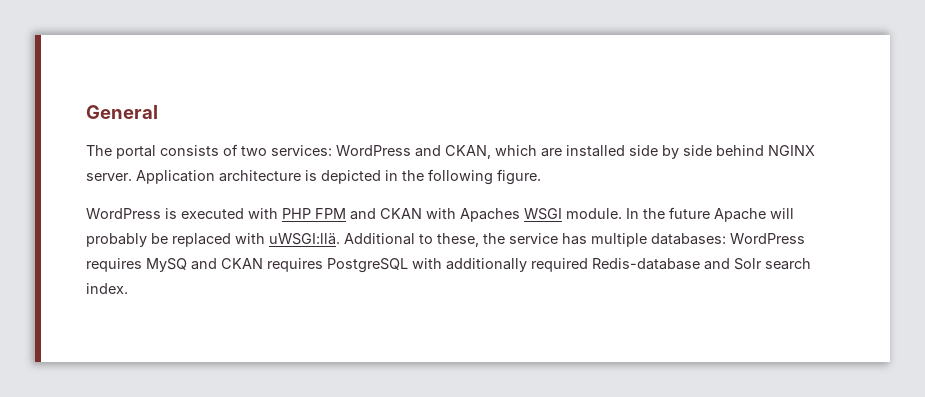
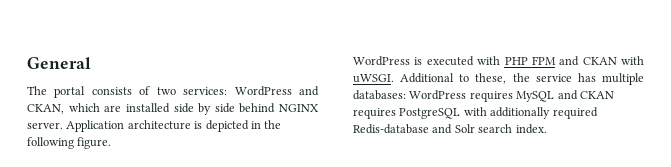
- WordPress is executed with PHP FPM and CKAN with Apaches WSGI module. In the future Apache will probably be replaced with uWSGI:llä.
+ WordPress is executed with PHP FPM and CKAN with uWSGI.
- Additional to these, the service has multiple databases: WordPress requires MySQ and CKAN requires PostgreSQL with additionally required Redis-database and Solr search index.
+ Additional to these, the service has multiple databases: WordPress requires MySQL and CKAN requires PostgreSQL with additionally required Redis-database and Solr search index.

